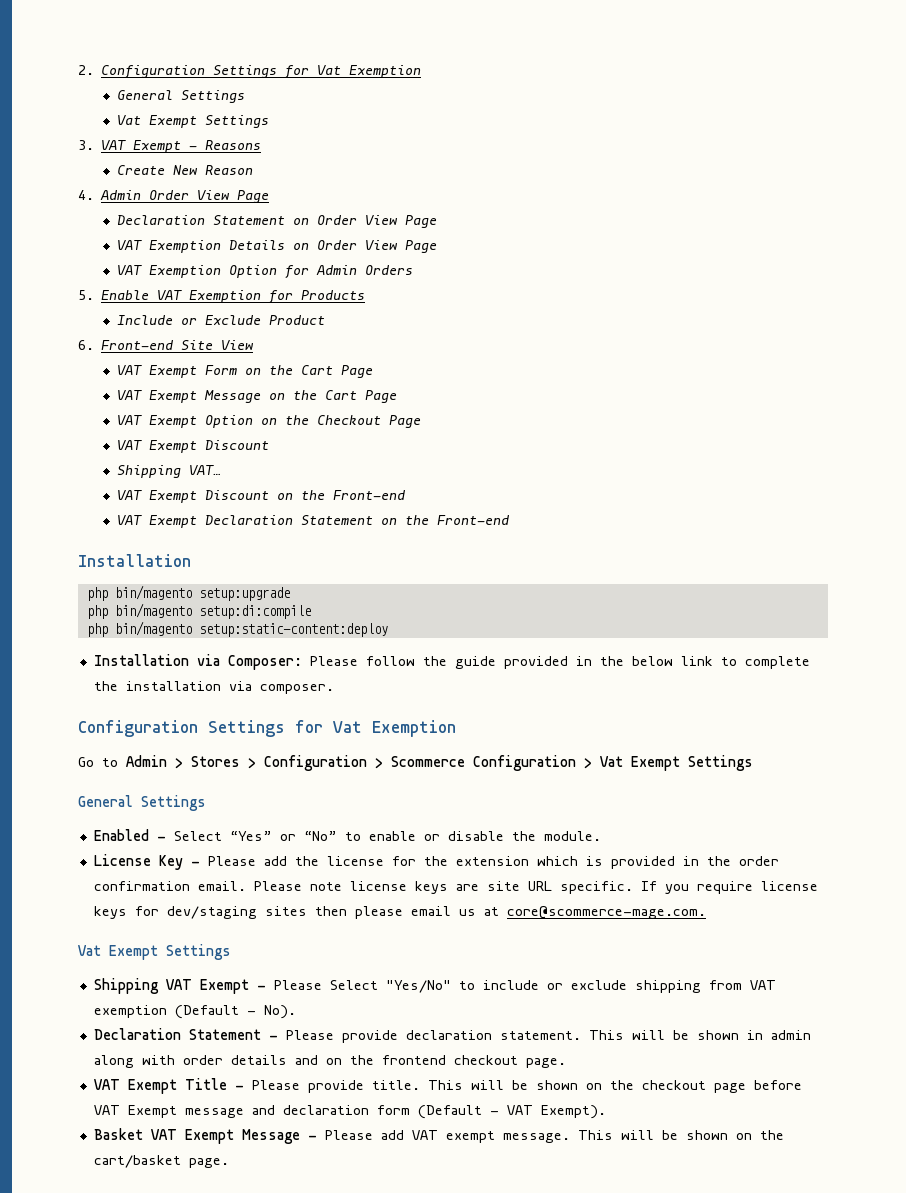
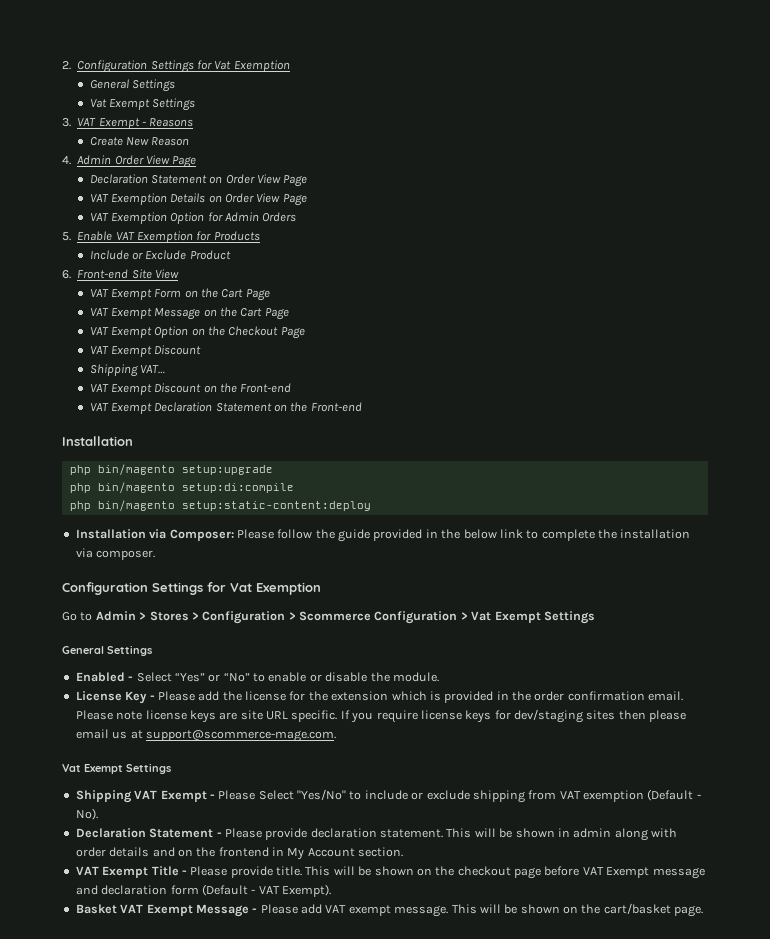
- If you require license keys for dev/staging sites then please email us at core@scommerce-mage.com.
+ If you require license keys for dev/staging sites then please email us at support@scommerce-mage.com.
- This will be shown in admin along with order details and on the frontend checkout page.
+ This will be shown in admin along with order details and on the frontend in My Account section.

